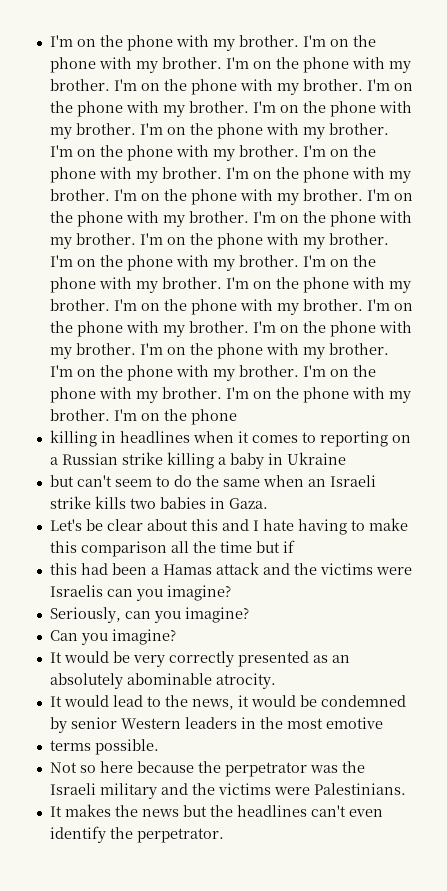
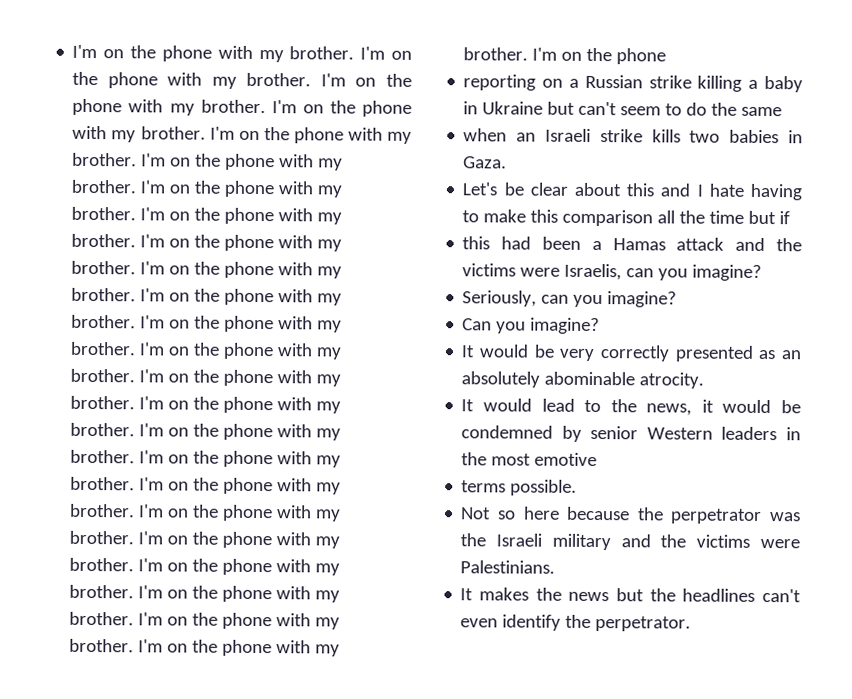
- killing in headlines when it comes to reporting on a Russian strike killing a baby in Ukraine
- but can't seem to do the same when an Israeli strike kills two babies in Gaza.
+ reporting on a Russian strike killing a baby in Ukraine but can't seem to do the same
+ when an Israeli strike kills two babies in Gaza.
- this had been a Hamas attack and the victims were Israelis can you imagine?
+ this had been a Hamas attack and the victims were Israelis, can you imagine?

